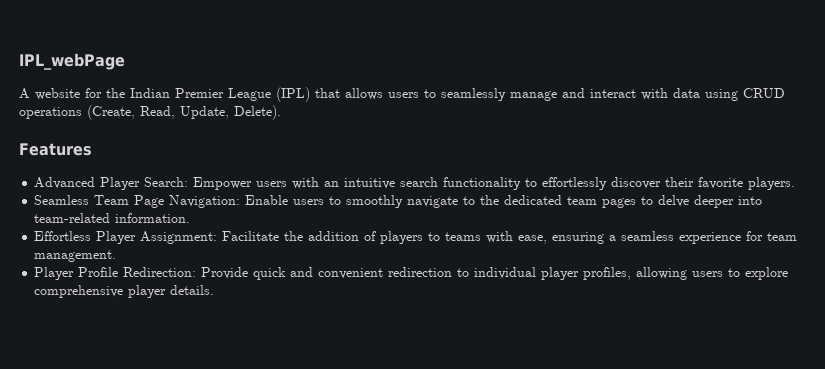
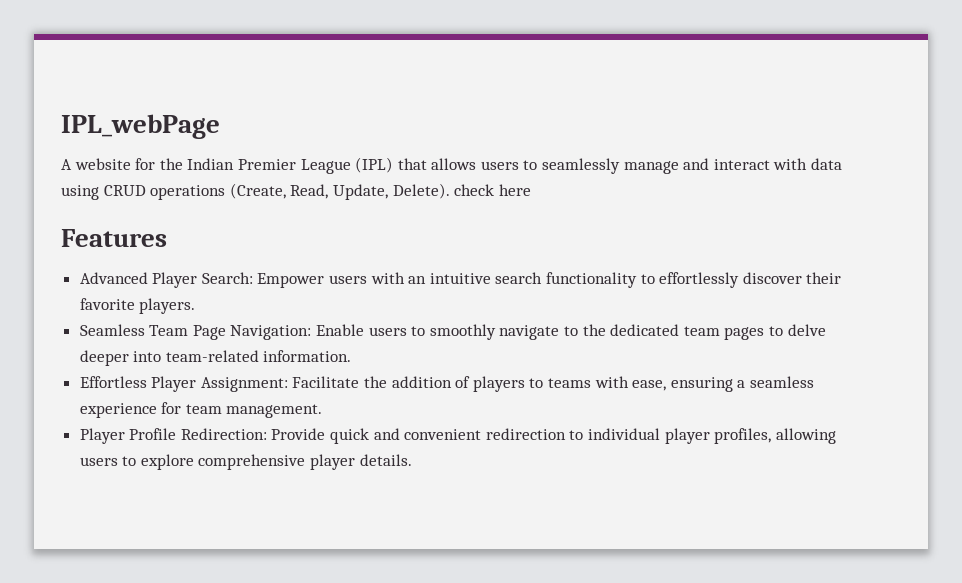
- A website for the Indian Premier League (IPL) that allows users to seamlessly manage and interact with data using CRUD operations (Create, Read, Update, Delete).
+ A website for the Indian Premier League (IPL) that allows users to seamlessly manage and interact with data using CRUD operations (Create, Read, Update, Delete). check here

